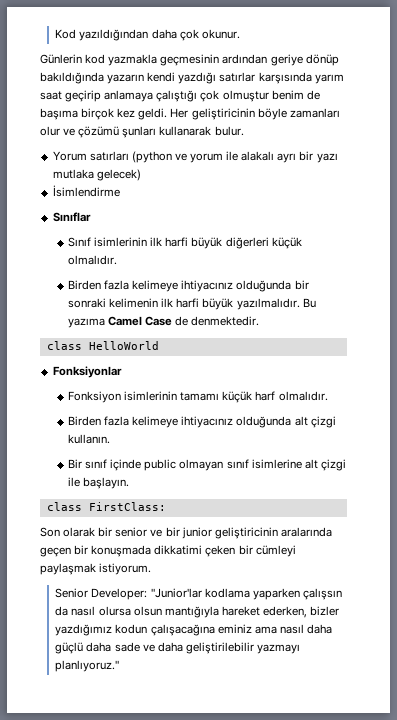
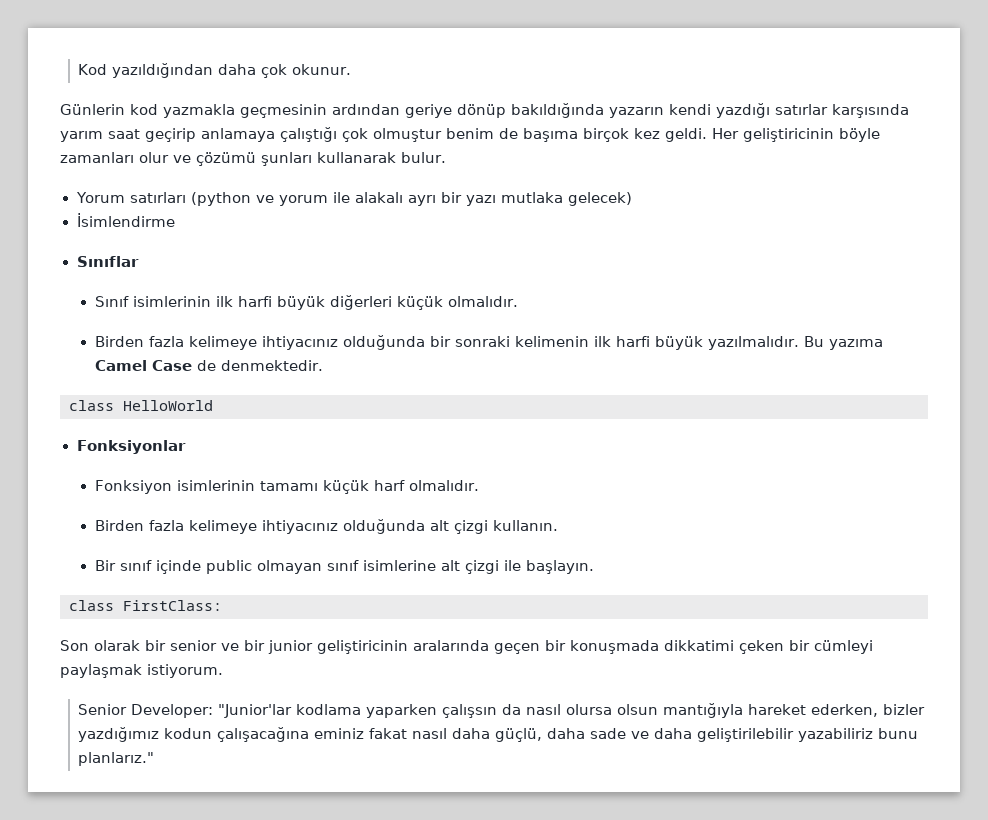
- Senior Developer: "Junior'lar kodlama yaparken çalışsın da nasıl olursa olsun mantığıyla hareket ederken, bizler yazdığımız kodun çalışacağına eminiz ama nasıl daha güçlü daha sade ve daha geliştirilebilir yazmayı planlıyoruz."
+ Senior Developer: "Junior'lar kodlama yaparken çalışsın da nasıl olursa olsun mantığıyla hareket ederken, bizler yazdığımız kodun çalışacağına eminiz fakat nasıl daha güçlü, daha sade ve daha geliştirilebilir yazabiliriz bunu planlarız."

